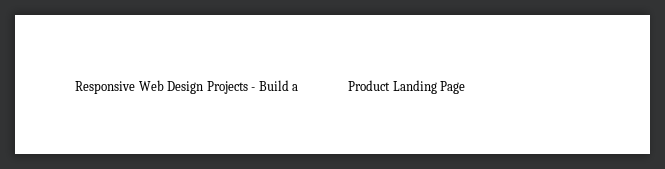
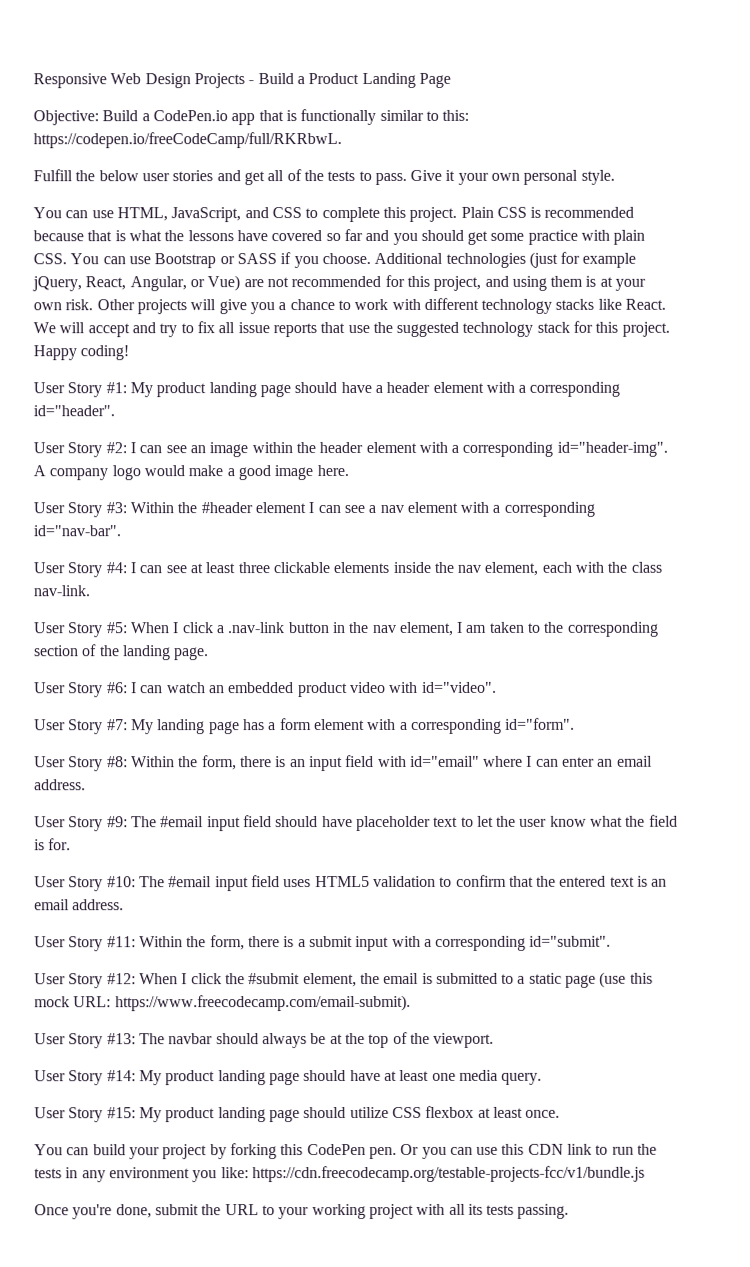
+ Objective: Build a CodePen.io app that is functionally similar to this: https://codepen.io/freeCodeCamp/full/RKRbwL.
+ Fulfill the below user stories and get all of the tests to pass. Give it your own personal style.
+ You can use HTML, JavaScript, and CSS to complete this project. Plain CSS is recommended because that is what the lessons have covered so far and you should get some practice with plain CSS. You can use Bootstrap or SASS if you choose. Additional technologies (just for example jQuery, React, Angular, or Vue) are not recommended for this project, and using them is at your own risk. Other projects will give you a chance to work with different technology stacks like React. We will accept and try to fix all issue reports that use the suggested technology stack for this project. Happy coding!
+ User Story #1: My product landing page should have a header element with a corresponding id="header".
+ User Story #2: I can see an image within the header element with a corresponding id="header-img". A company logo would make a good image here.
+ User Story #3: Within the #header element I can see a nav element with a corresponding id="nav-bar".
+ User Story #4: I can see at least three clickable elements inside the nav element, each with the class nav-link.
+ User Story #5: When I click a .nav-link button in the nav element, I am taken to the corresponding section of the landing page.
+ User Story #6: I can watch an embedded product video with id="video".
+ User Story #7: My landing page has a form element with a corresponding id="form".
+ User Story #8: Within the form, there is an input field with id="email" where I can enter an email address.
+ User Story #9: The #email input field should have placeholder text to let the user know what the field is for.
+ User Story #10: The #email input field uses HTML5 validation to confirm that the entered text is an email address.
+ User Story #11: Within the form, there is a submit input with a corresponding id="submit".
+ User Story #12: When I click the #submit element, the email is submitted to a static page (use this mock URL: https://www.freecodecamp.com/email-submit).
+ User Story #13: The navbar should always be at the top of the viewport.
+ User Story #14: My product landing page should have at least one media query.
+ User Story #15: My product landing page should utilize CSS flexbox at least once.
+ You can build your project by forking this CodePen pen. Or you can use this CDN link to run the tests in any environment you like: https://cdn.freecodecamp.org/testable-projects-fcc/v1/bundle.js
+ Once you're done, submit the URL to your working project with all its tests passing.

